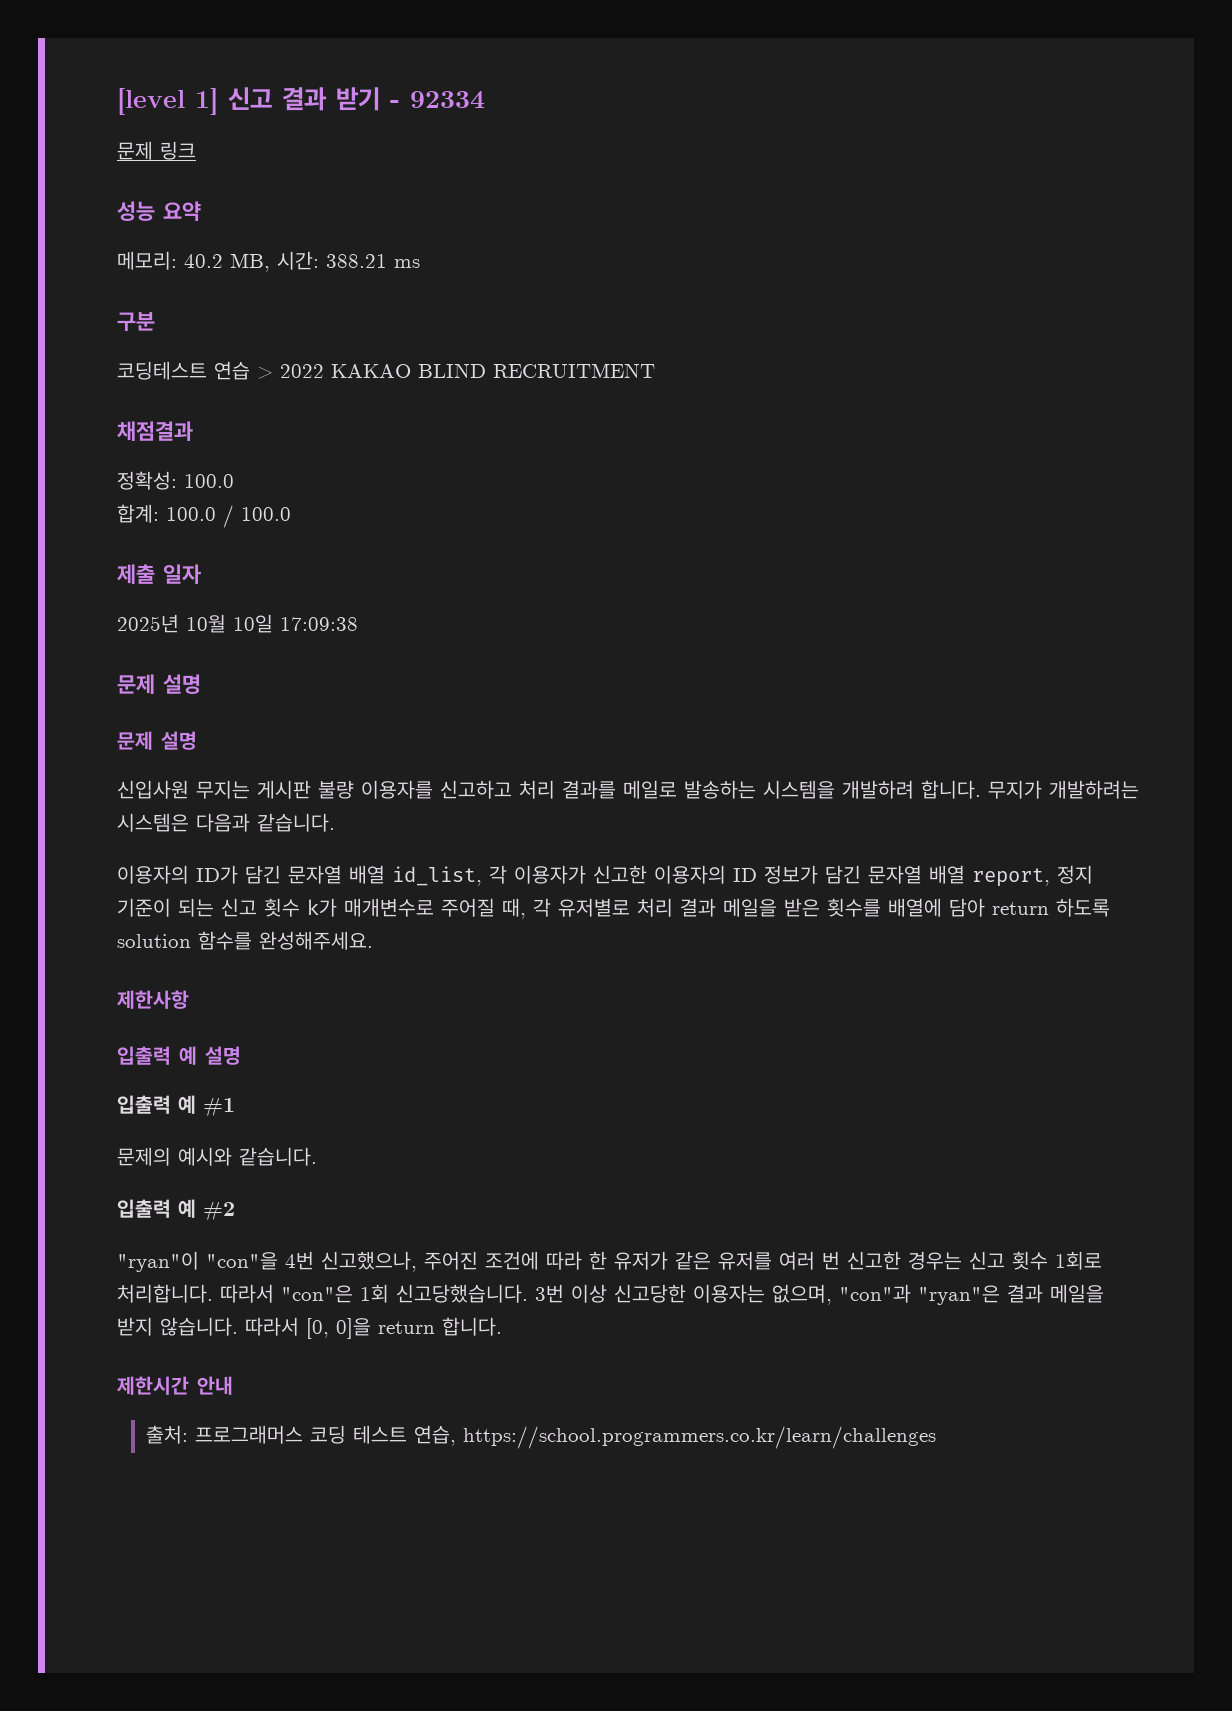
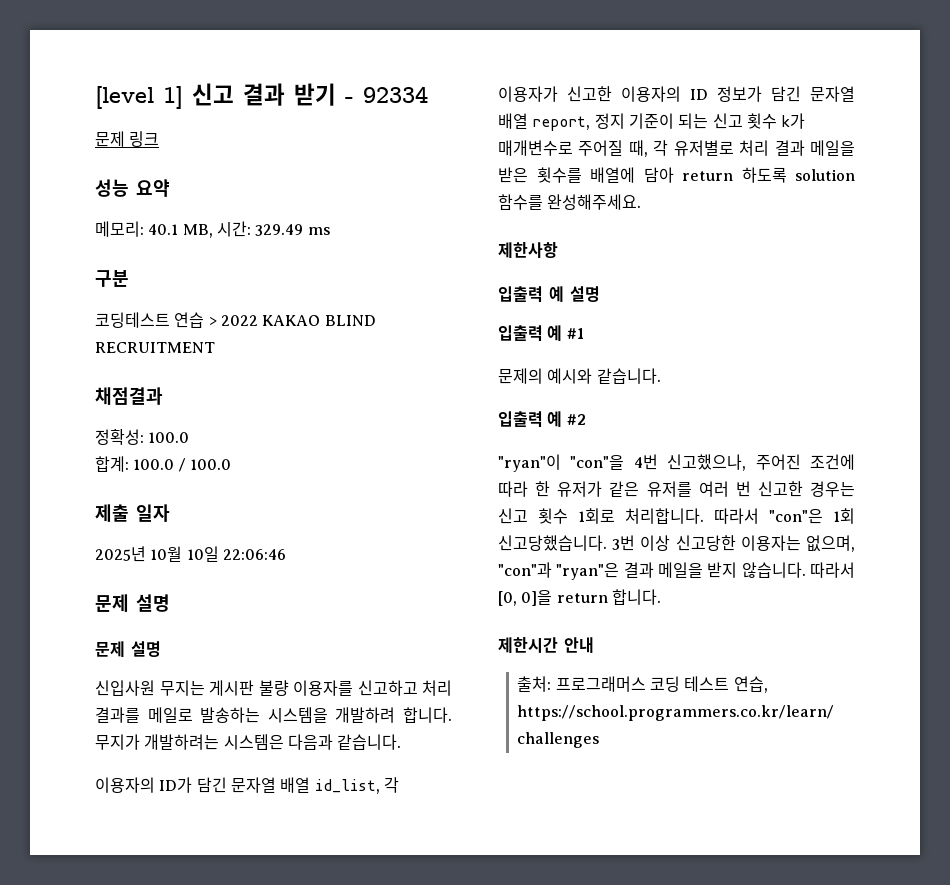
- 메모리: 40.2 MB, 시간: 388.21 ms
+ 메모리: 40.1 MB, 시간: 329.49 ms
- 2025년 10월 10일 17:09:38
+ 2025년 10월 10일 22:06:46

